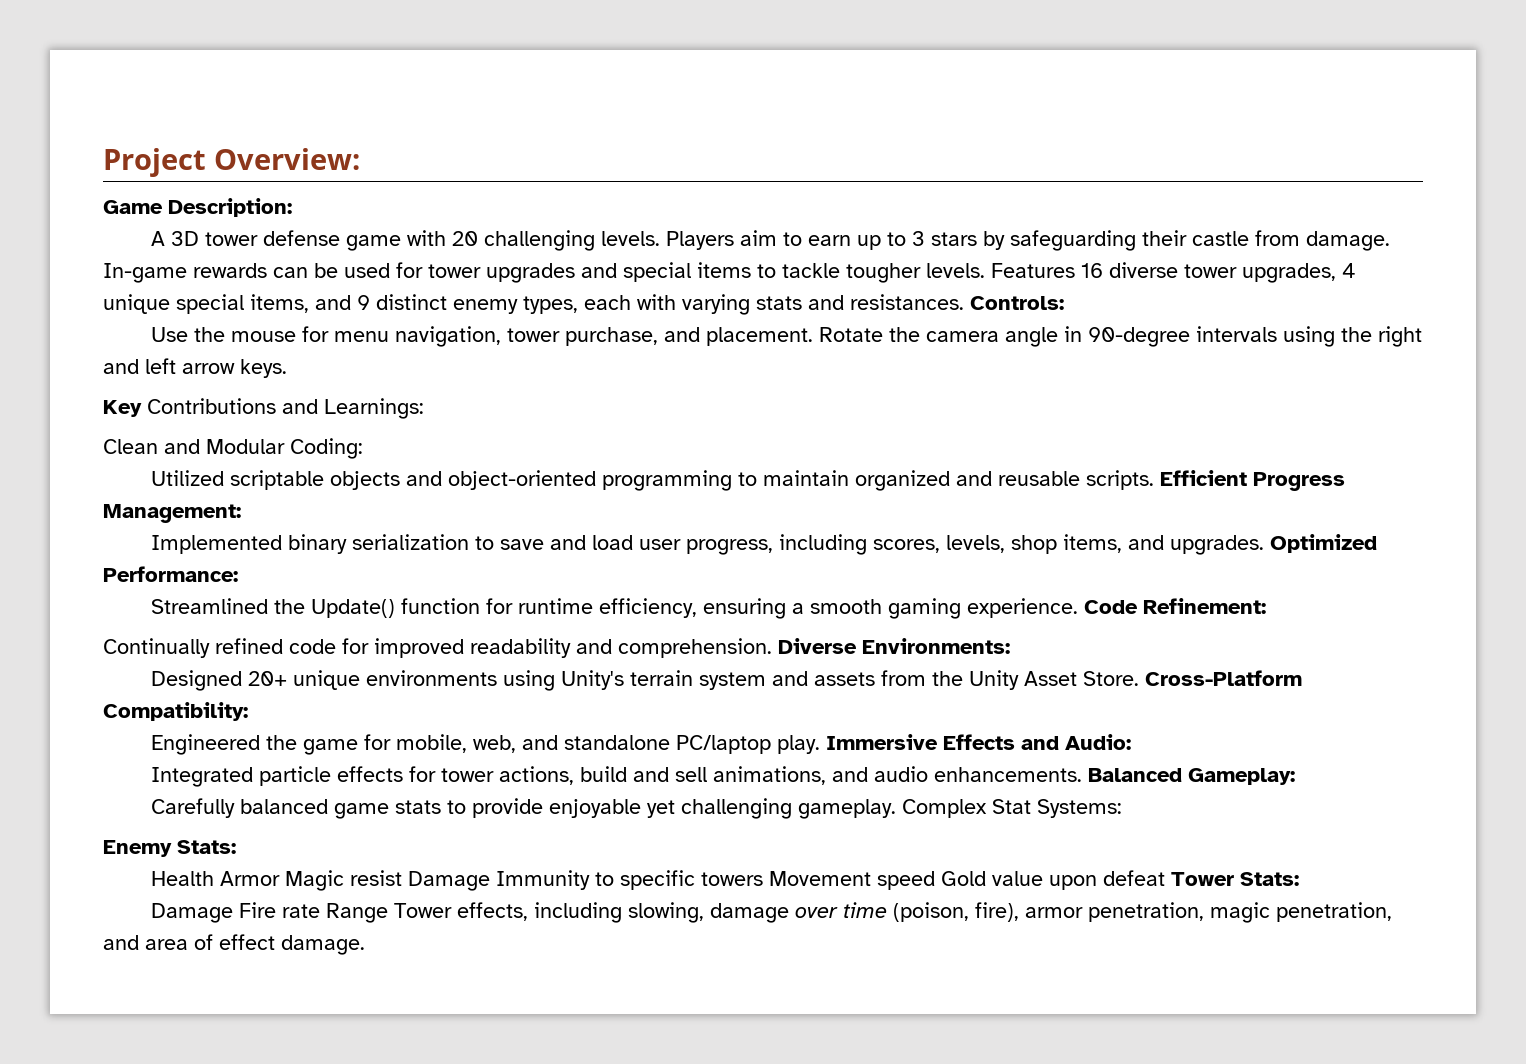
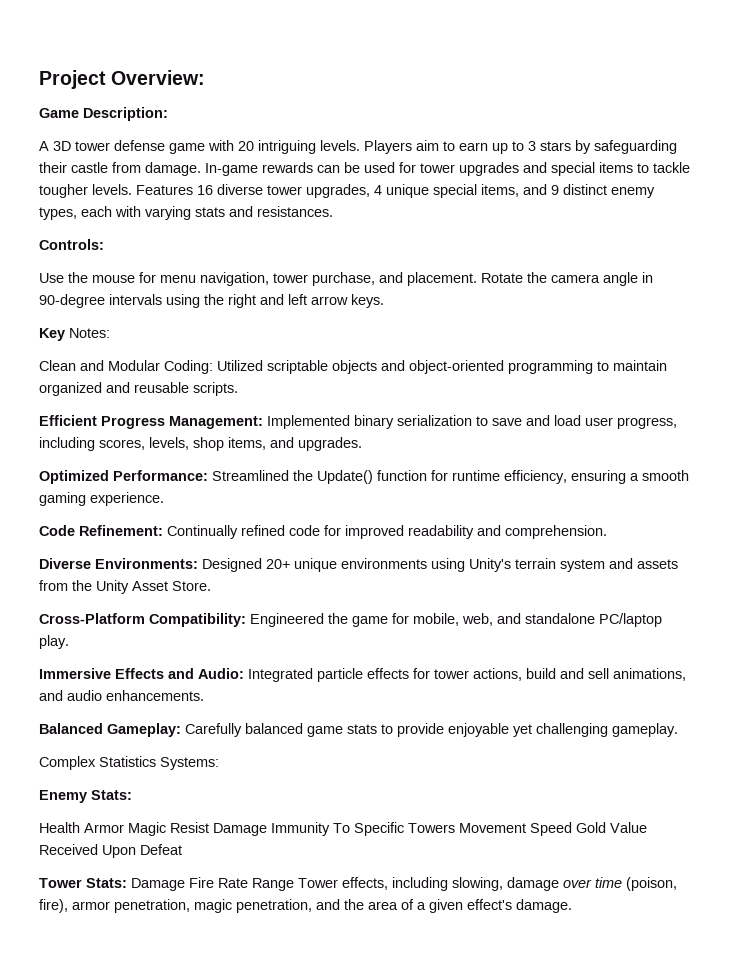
- A 3D tower defense game with 20 challenging levels.
+ A 3D tower defense game with 20 intriguing levels.
- Features 16 diverse tower upgrades, 4 unique special items, and 9 distinct enemy types, each with varying stats and resistances. Controls:
+ Features 16 diverse tower upgrades, 4 unique special items, and 9 distinct enemy types, each with varying stats and resistances.
+ Controls:
- Key Contributions and Learnings:
+ Key Notes:
- Clean and Modular Coding:
- Utilized scriptable objects and object-oriented programming to maintain organized and reusable scripts. Efficient Progress Management:
- Implemented binary serialization to save and load user progress, including scores, levels, shop items, and upgrades. Optimized Performance:
- Streamlined the Update() function for runtime efficiency, ensuring a smooth gaming experience. Code Refinement:
- Continually refined code for improved readability and comprehension. Diverse Environments:
- Designed 20+ unique environments using Unity's terrain system and assets from the Unity Asset Store. Cross-Platform Compatibility:
- Engineered the game for mobile, web, and standalone PC/laptop play. Immersive Effects and Audio:
- Integrated particle effects for tower actions, build and sell animations, and audio enhancements. Balanced Gameplay:
- Carefully balanced game stats to provide enjoyable yet challenging gameplay. Complex Stat Systems:
+ Clean and Modular Coding: Utilized scriptable objects and object-oriented programming to maintain organized and reusable scripts.
+ Efficient Progress Management: Implemented binary serialization to save and load user progress, including scores, levels, shop items, and upgrades.
+ Optimized Performance: Streamlined the Update() function for runtime efficiency, ensuring a smooth gaming experience.
+ Code Refinement: Continually refined code for improved readability and comprehension.
+ Diverse Environments: Designed 20+ unique environments using Unity's terrain system and assets from the Unity Asset Store.
+ Cross-Platform Compatibility: Engineered the game for mobile, web, and standalone PC/laptop play.
+ Immersive Effects and Audio: Integrated particle effects for tower actions, build and sell animations, and audio enhancements.
+ Balanced Gameplay: Carefully balanced game stats to provide enjoyable yet challenging gameplay.
+ Complex Statistics Systems:
- Health Armor Magic resist Damage Immunity to specific towers Movement speed Gold value upon defeat Tower Stats:
- Damage Fire rate Range Tower effects, including slowing, damage over time (poison, fire), armor penetration, magic penetration, and area of effect damage.
+ Health Armor Magic Resist Damage Immunity To Specific Towers Movement Speed Gold Value Received Upon Defeat
+ Tower Stats: Damage Fire Rate Range Tower effects, including slowing, damage over time (poison, fire), armor penetration, magic penetration, and the area of a given effect's damage.

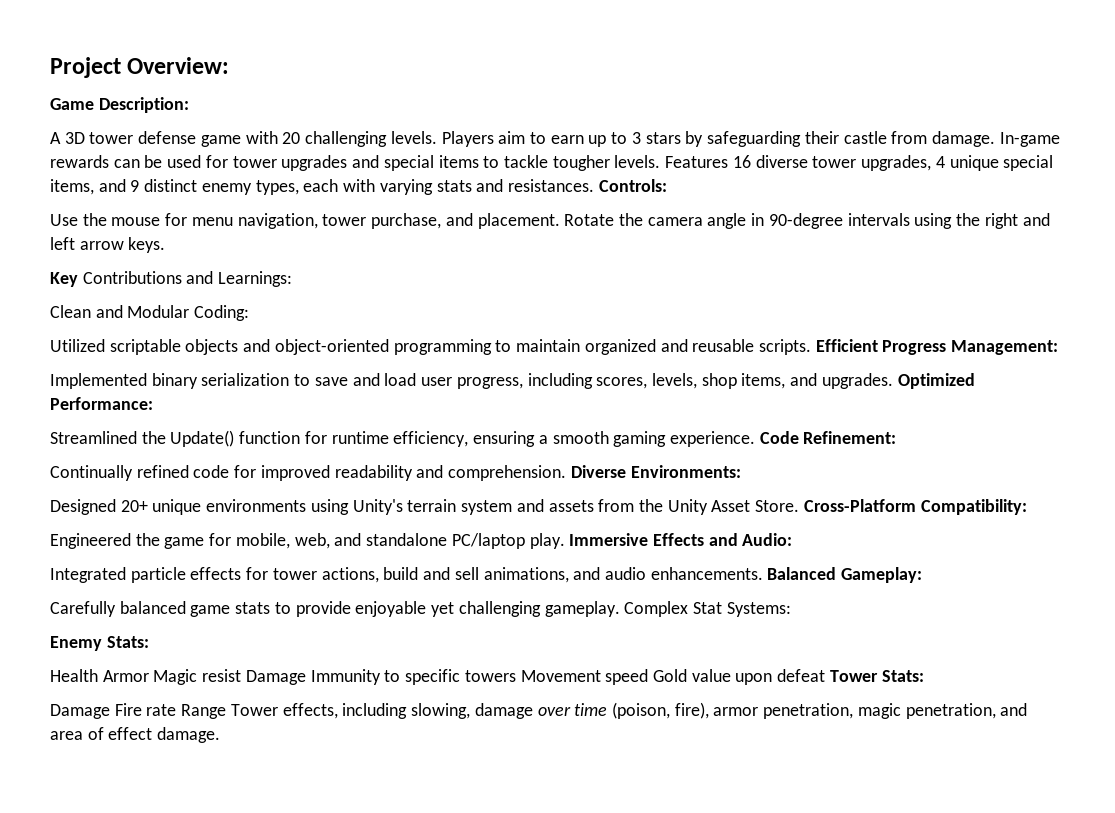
- A 3D tower defense game with 20 intriguing levels.
+ A 3D tower defense game with 20 challenging levels.
- Features 16 diverse tower upgrades, 4 unique special items, and 9 distinct enemy types, each with varying stats and resistances.
- Controls:
+ Features 16 diverse tower upgrades, 4 unique special items, and 9 distinct enemy types, each with varying stats and resistances. Controls:
- Key Notes:
+ Key Contributions and Learnings:
- Clean and Modular Coding: Utilized scriptable objects and object-oriented programming to maintain organized and reusable scripts.
- Efficient Progress Management: Implemented binary serialization to save and load user progress, including scores, levels, shop items, and upgrades.
- Optimized Performance: Streamlined the Update() function for runtime efficiency, ensuring a smooth gaming experience.
- Code Refinement: Continually refined code for improved readability and comprehension.
- Diverse Environments: Designed 20+ unique environments using Unity's terrain system and assets from the Unity Asset Store.
- Cross-Platform Compatibility: Engineered the game for mobile, web, and standalone PC/laptop play.
- Immersive Effects and Audio: Integrated particle effects for tower actions, build and sell animations, and audio enhancements.
- Balanced Gameplay: Carefully balanced game stats to provide enjoyable yet challenging gameplay.
- Complex Statistics Systems:
+ Clean and Modular Coding:
+ Utilized scriptable objects and object-oriented programming to maintain organized and reusable scripts. Efficient Progress Management:
+ Implemented binary serialization to save and load user progress, including scores, levels, shop items, and upgrades. Optimized Performance:
+ Streamlined the Update() function for runtime efficiency, ensuring a smooth gaming experience. Code Refinement:
+ Continually refined code for improved readability and comprehension. Diverse Environments:
+ Designed 20+ unique environments using Unity's terrain system and assets from the Unity Asset Store. Cross-Platform Compatibility:
+ Engineered the game for mobile, web, and standalone PC/laptop play. Immersive Effects and Audio:
+ Integrated particle effects for tower actions, build and sell animations, and audio enhancements. Balanced Gameplay:
+ Carefully balanced game stats to provide enjoyable yet challenging gameplay. Complex Stat Systems:
- Health Armor Magic Resist Damage Immunity To Specific Towers Movement Speed Gold Value Received Upon Defeat
- Tower Stats: Damage Fire Rate Range Tower effects, including slowing, damage over time (poison, fire), armor penetration, magic penetration, and the area of a given effect's damage.
+ Health Armor Magic resist Damage Immunity to specific towers Movement speed Gold value upon defeat Tower Stats:
+ Damage Fire rate Range Tower effects, including slowing, damage over time (poison, fire), armor penetration, magic penetration, and area of effect damage.

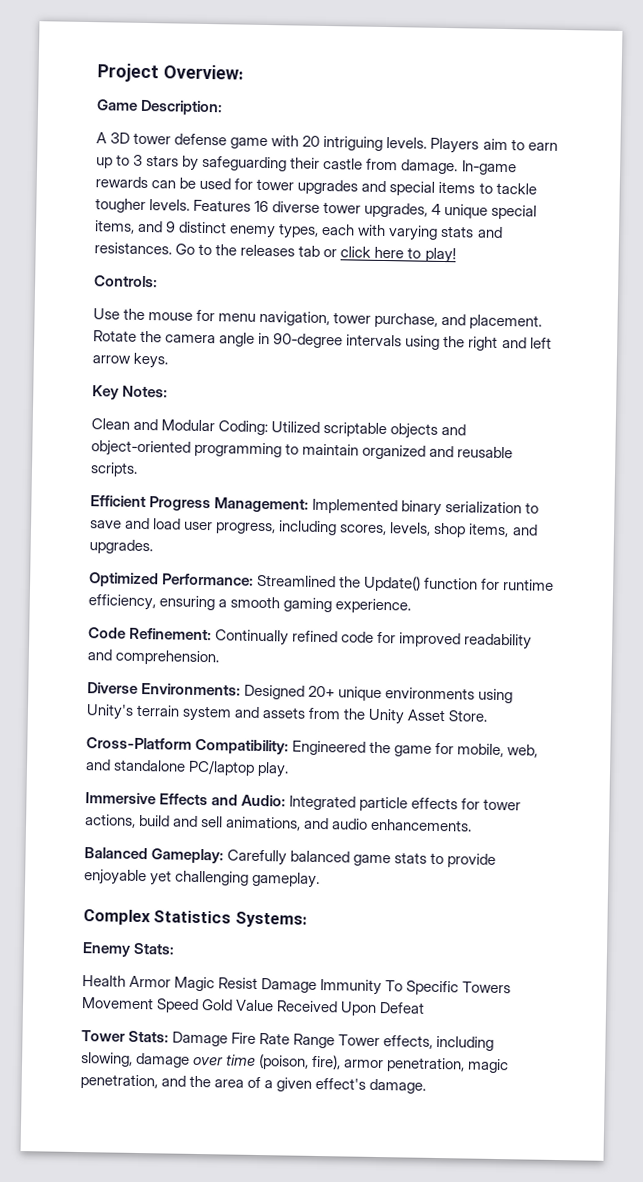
- A 3D tower defense game with 20 challenging levels.
+ A 3D tower defense game with 20 intriguing levels.
- Features 16 diverse tower upgrades, 4 unique special items, and 9 distinct enemy types, each with varying stats and resistances. Controls:
+ Features 16 diverse tower upgrades, 4 unique special items, and 9 distinct enemy types, each with varying stats and resistances. Go to the releases tab or click here to play!
+ Controls:
- Key Contributions and Learnings:
+ Key Notes:
- Clean and Modular Coding:
- Utilized scriptable objects and object-oriented programming to maintain organized and reusable scripts. Efficient Progress Management:
- Implemented binary serialization to save and load user progress, including scores, levels, shop items, and upgrades. Optimized Performance:
- Streamlined the Update() function for runtime efficiency, ensuring a smooth gaming experience. Code Refinement:
- Continually refined code for improved readability and comprehension. Diverse Environments:
- Designed 20+ unique environments using Unity's terrain system and assets from the Unity Asset Store. Cross-Platform Compatibility:
- Engineered the game for mobile, web, and standalone PC/laptop play. Immersive Effects and Audio:
- Integrated particle effects for tower actions, build and sell animations, and audio enhancements. Balanced Gameplay:
- Carefully balanced game stats to provide enjoyable yet challenging gameplay. Complex Stat Systems:
+ Clean and Modular Coding: Utilized scriptable objects and object-oriented programming to maintain organized and reusable scripts.
+ Efficient Progress Management: Implemented binary serialization to save and load user progress, including scores, levels, shop items, and upgrades.
+ Optimized Performance: Streamlined the Update() function for runtime efficiency, ensuring a smooth gaming experience.
+ Code Refinement: Continually refined code for improved readability and comprehension.
+ Diverse Environments: Designed 20+ unique environments using Unity's terrain system and assets from the Unity Asset Store.
+ Cross-Platform Compatibility: Engineered the game for mobile, web, and standalone PC/laptop play.
+ Immersive Effects and Audio: Integrated particle effects for tower actions, build and sell animations, and audio enhancements.
+ Balanced Gameplay: Carefully balanced game stats to provide enjoyable yet challenging gameplay.
+ Complex Statistics Systems:
- Health Armor Magic resist Damage Immunity to specific towers Movement speed Gold value upon defeat Tower Stats:
- Damage Fire rate Range Tower effects, including slowing, damage over time (poison, fire), armor penetration, magic penetration, and area of effect damage.
+ Health Armor Magic Resist Damage Immunity To Specific Towers Movement Speed Gold Value Received Upon Defeat
+ Tower Stats: Damage Fire Rate Range Tower effects, including slowing, damage over time (poison, fire), armor penetration, magic penetration, and the area of a given effect's damage.

